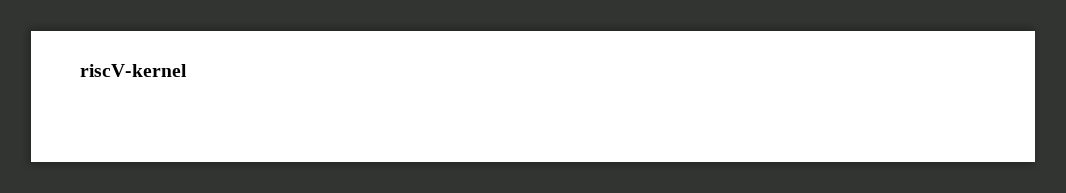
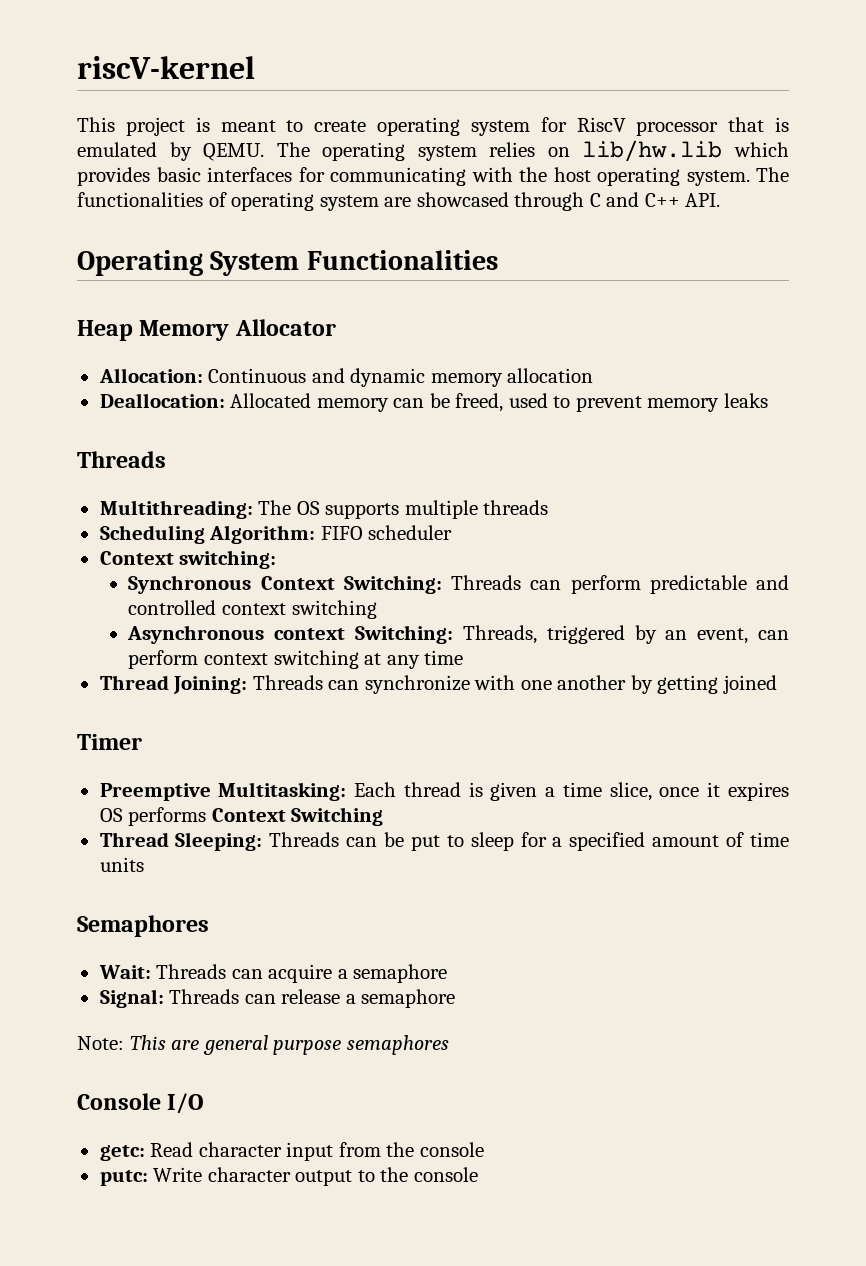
+ This project is meant to create operating system for RiscV processor that is emulated by QEMU. The operating system relies on lib/hw.lib which provides basic interfaces for communicating with the host operating system. The functionalities of operating system are showcased through C and C++ API.
+ Operating System Functionalities
+ Heap Memory Allocator
+ Allocation: Continuous and dynamic memory allocation
+ Deallocation: Allocated memory can be freed, used to prevent memory leaks
+ Threads
+ Multithreading: The OS supports multiple threads
+ Scheduling Algorithm: FIFO scheduler
+ Context switching:
+ Synchronous Context Switching: Threads can perform predictable and controlled context switching
+ Asynchronous context Switching: Threads, triggered by an event, can perform context switching at any time
+ Thread Joining: Threads can synchronize with one another by getting joined
+ Timer
+ Preemptive Multitasking: Each thread is given a time slice, once it expires OS performs Context Switching
+ Thread Sleeping: Threads can be put to sleep for a specified amount of time units
+ Semaphores
+ Wait: Threads can acquire a semaphore
+ Signal: Threads can release a semaphore
+ Note: This are general purpose semaphores
+ Console I/O
+ getc: Read character input from the console
+ putc: Write character output to the console

